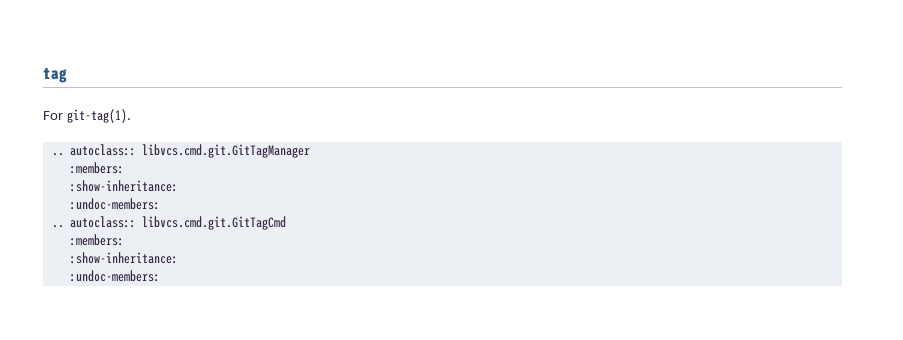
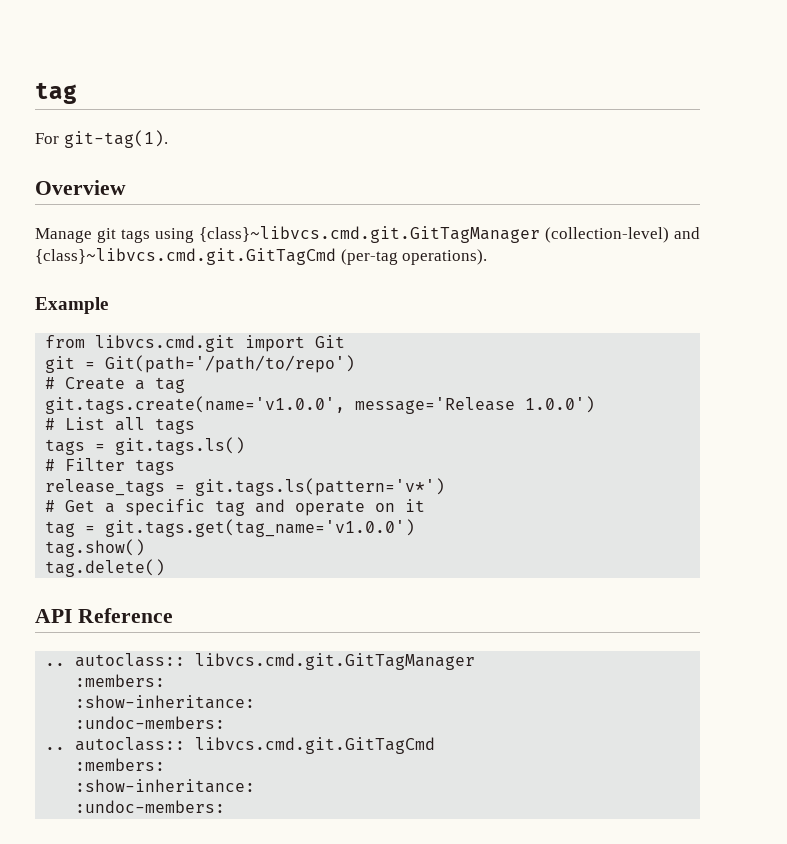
+ Overview
+ Manage git tags using {class}~libvcs.cmd.git.GitTagManager (collection-level) and {class}~libvcs.cmd.git.GitTagCmd (per-tag operations).
+ Example
+ from libvcs.cmd.git import Git
+ git = Git(path='/path/to/repo')
+ # Create a tag
+ git.tags.create(name='v1.0.0', message='Release 1.0.0')
+ # List all tags
+ tags = git.tags.ls()
+ # Filter tags
+ release_tags = git.tags.ls(pattern='v*')
+ # Get a specific tag and operate on it
+ tag = git.tags.get(tag_name='v1.0.0')
+ tag.show()
+ tag.delete()
+ API Reference

